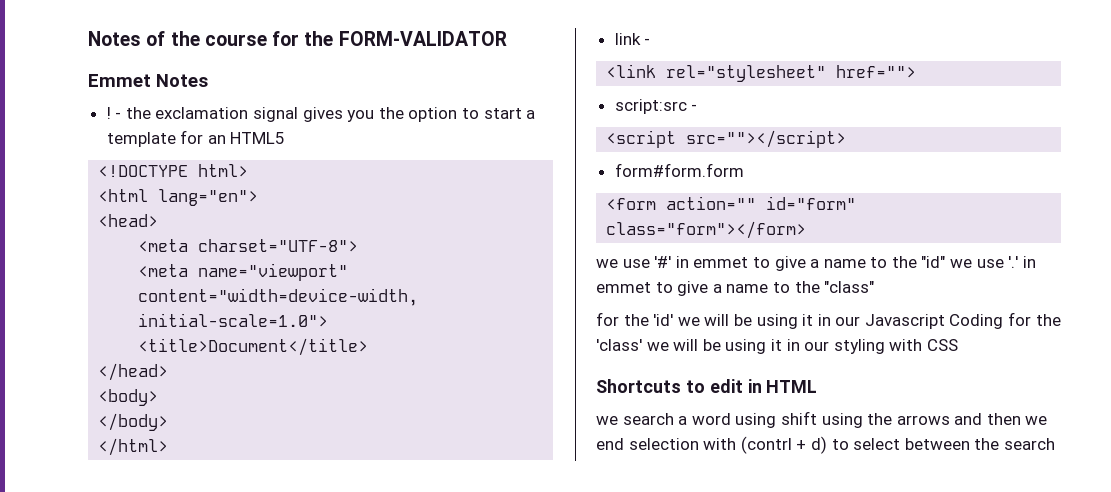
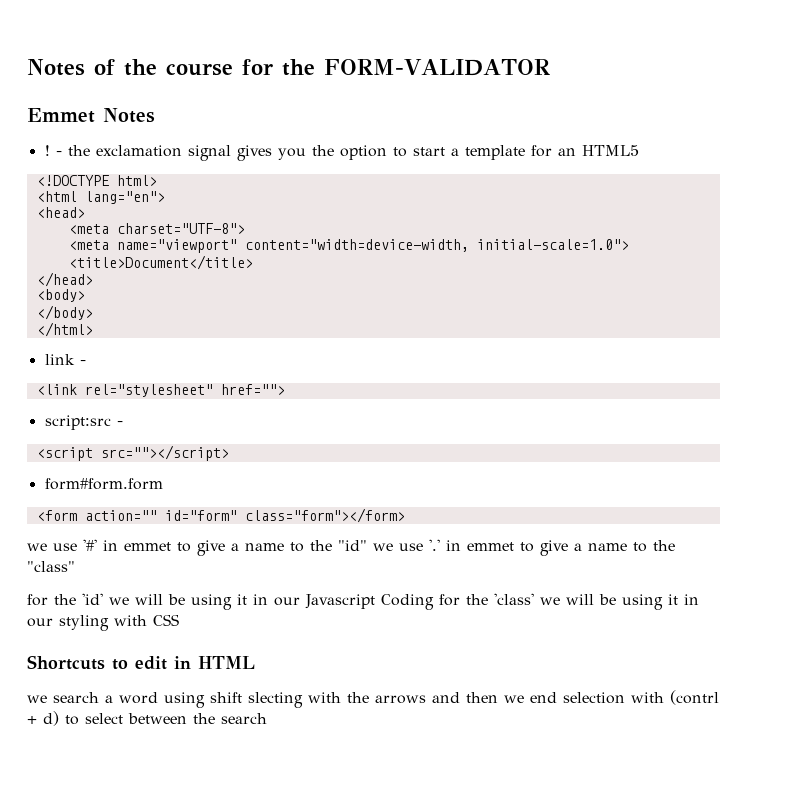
- we search a word using shift using the arrows and then we end selection with (contrl + d) to select between the search
+ we search a word using shift slecting with the arrows and then we end selection with (contrl + d) to select between the search

